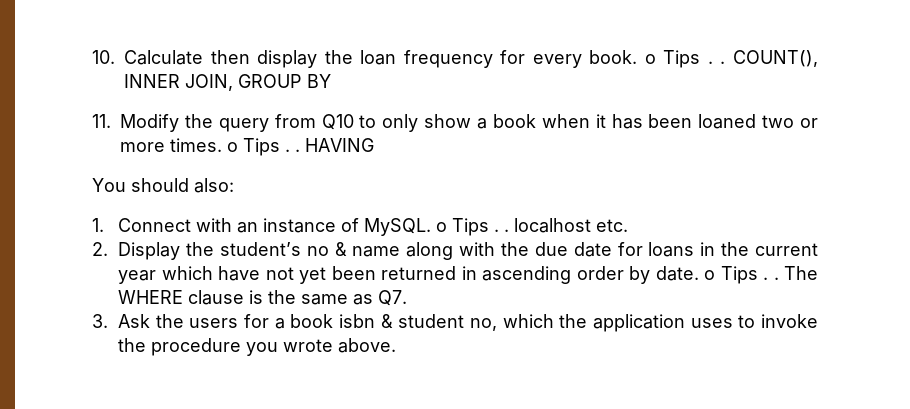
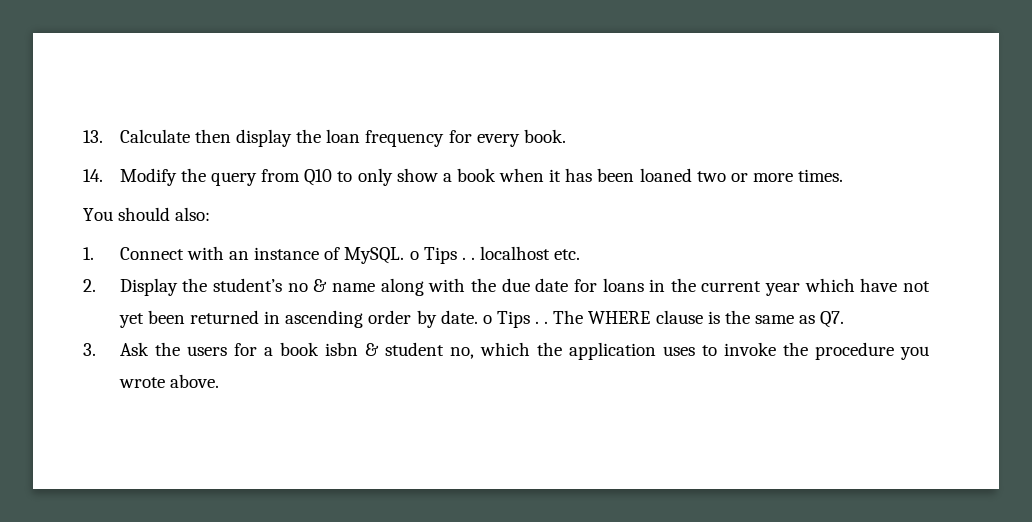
- 10. Calculate then display the loan frequency for every book. o Tips . . COUNT(), INNER JOIN, GROUP BY
- 11. Modify the query from Q10 to only show a book when it has been loaned two or more times. o Tips . . HAVING
+ 13. Calculate then display the loan frequency for every book.
+ 14. Modify the query from Q10 to only show a book when it has been loaned two or more times.

